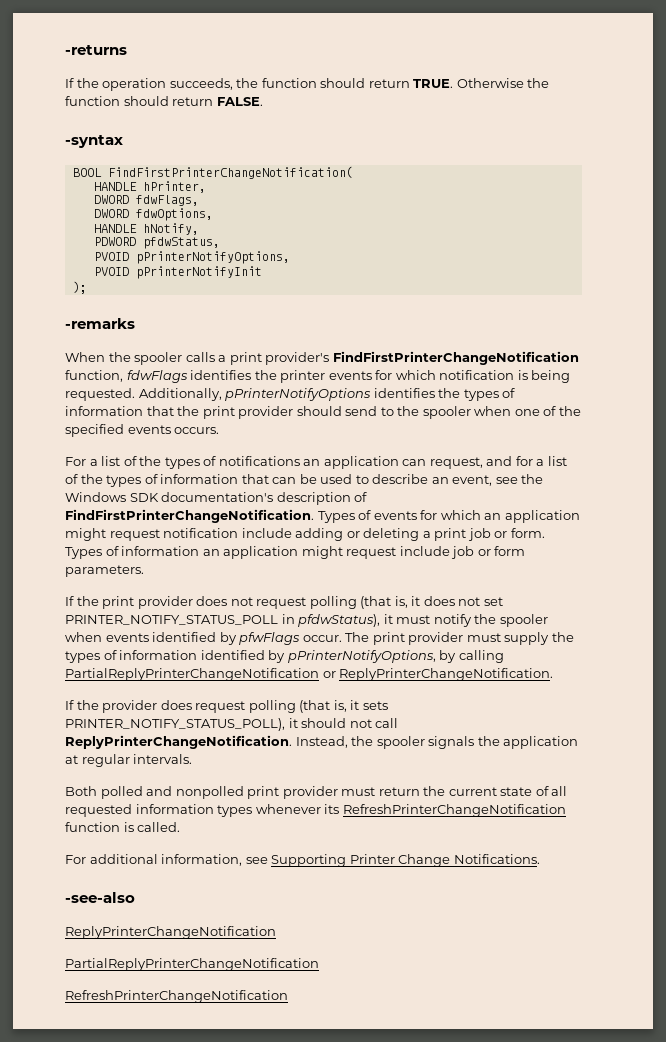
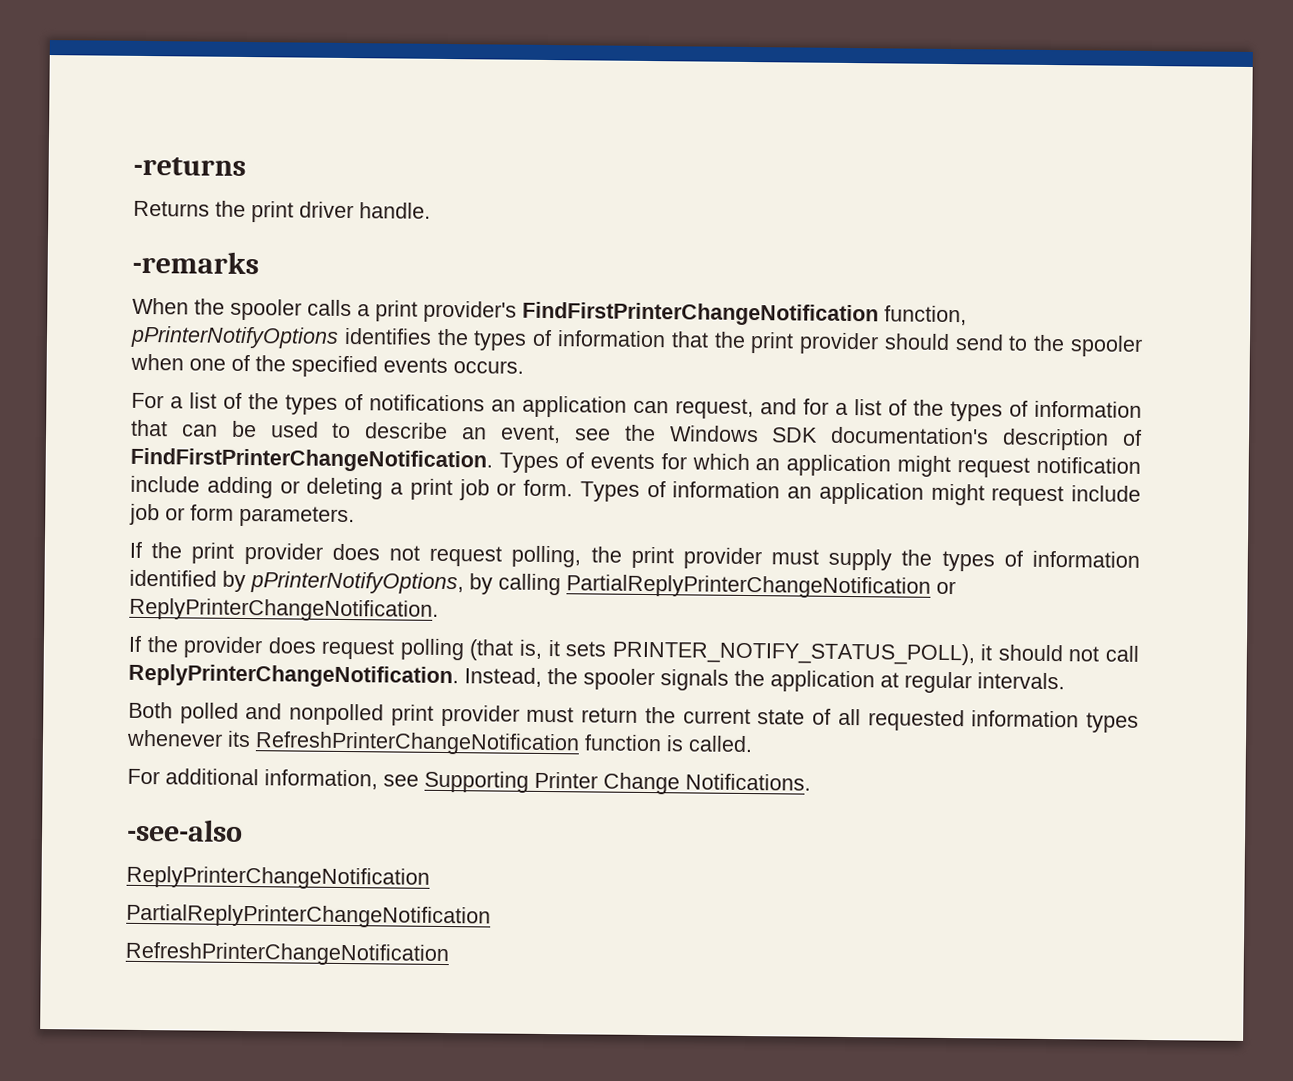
- If the operation succeeds, the function should return TRUE. Otherwise the function should return FALSE.
- -syntax
- BOOL FindFirstPrinterChangeNotification(
- HANDLE hPrinter,
- DWORD fdwFlags,
- DWORD fdwOptions,
- HANDLE hNotify,
- PDWORD pfdwStatus,
- PVOID pPrinterNotifyOptions,
- PVOID pPrinterNotifyInit
- );
+ Returns the print driver handle.
- When the spooler calls a print provider's FindFirstPrinterChangeNotification function, fdwFlags identifies the printer events for which notification is being requested. Additionally, pPrinterNotifyOptions identifies the types of information that the print provider should send to the spooler when one of the specified events occurs.
+ When the spooler calls a print provider's FindFirstPrinterChangeNotification function, pPrinterNotifyOptions identifies the types of information that the print provider should send to the spooler when one of the specified events occurs.
- If the print provider does not request polling (that is, it does not set PRINTER_NOTIFY_STATUS_POLL in pfdwStatus), it must notify the spooler when events identified by pfwFlags occur. The print provider must supply the types of information identified by pPrinterNotifyOptions, by calling PartialReplyPrinterChangeNotification or ReplyPrinterChangeNotification.
+ If the print provider does not request polling, the print provider must supply the types of information identified by pPrinterNotifyOptions, by calling PartialReplyPrinterChangeNotification or ReplyPrinterChangeNotification.

